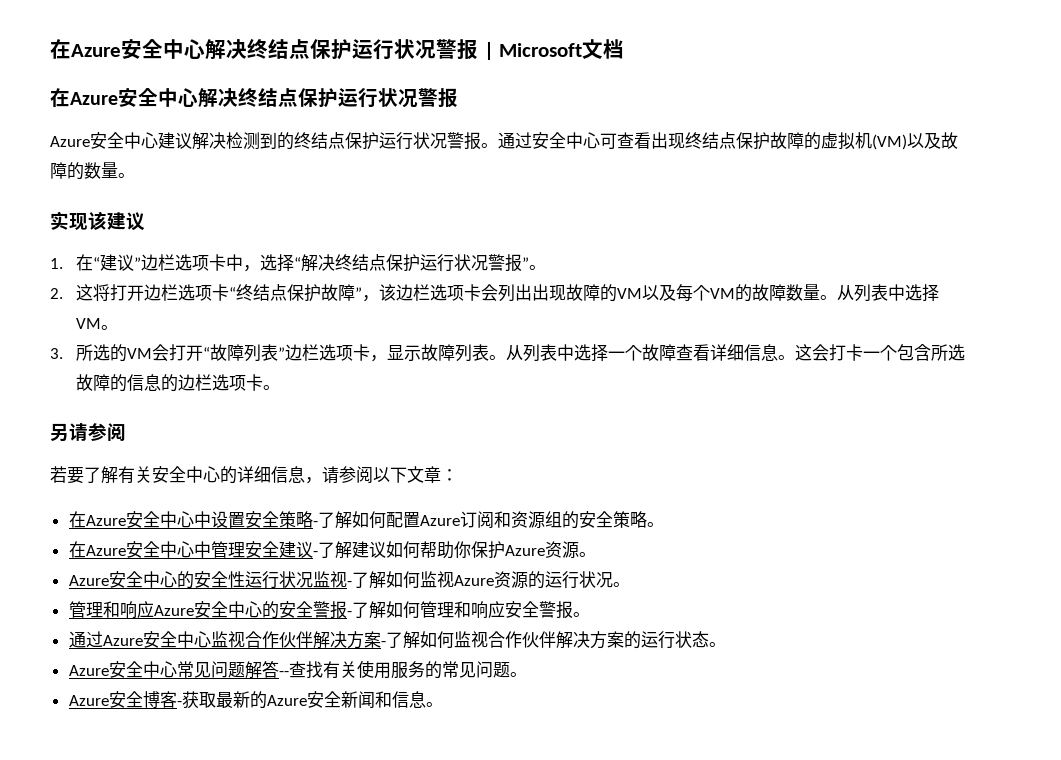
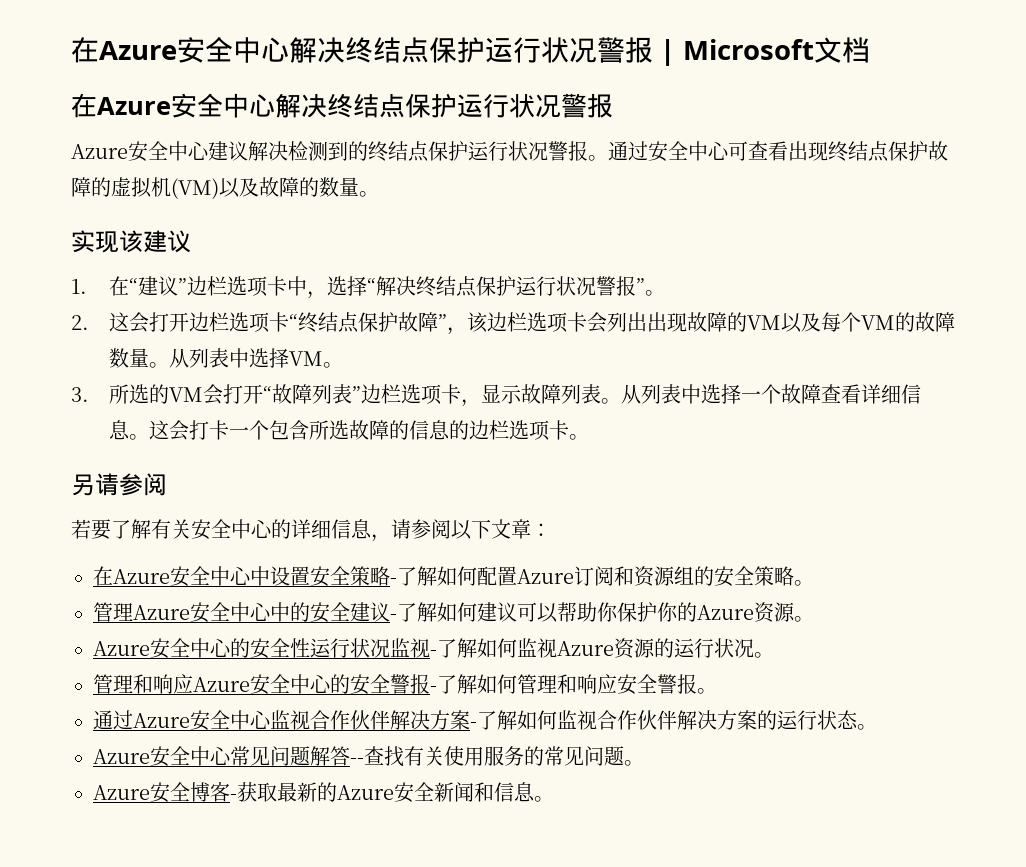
- 2.这将打开边栏选项卡“终结点保护故障”，该边栏选项卡会列出出现故障的VM以及每个VM的故障数量。
+ 2.这会打开边栏选项卡“终结点保护故障”，该边栏选项卡会列出出现故障的VM以及每个VM的故障数量。
- 在Azure安全中心中管理安全建议-了解建议如何帮助你保护Azure资源。
+ 管理Azure安全中心中的安全建议-了解如何建议可以帮助你保护你的Azure资源。

